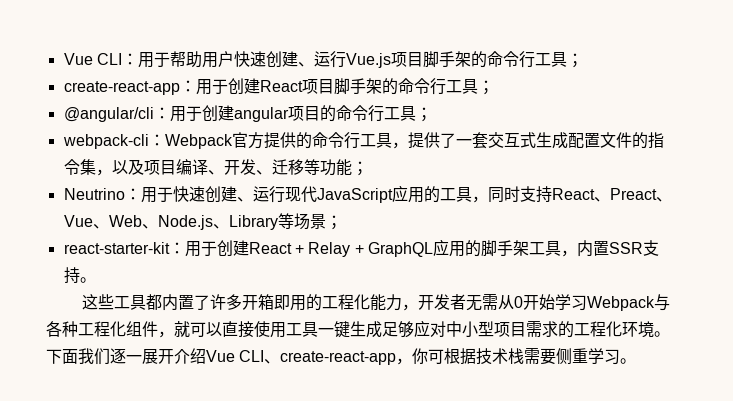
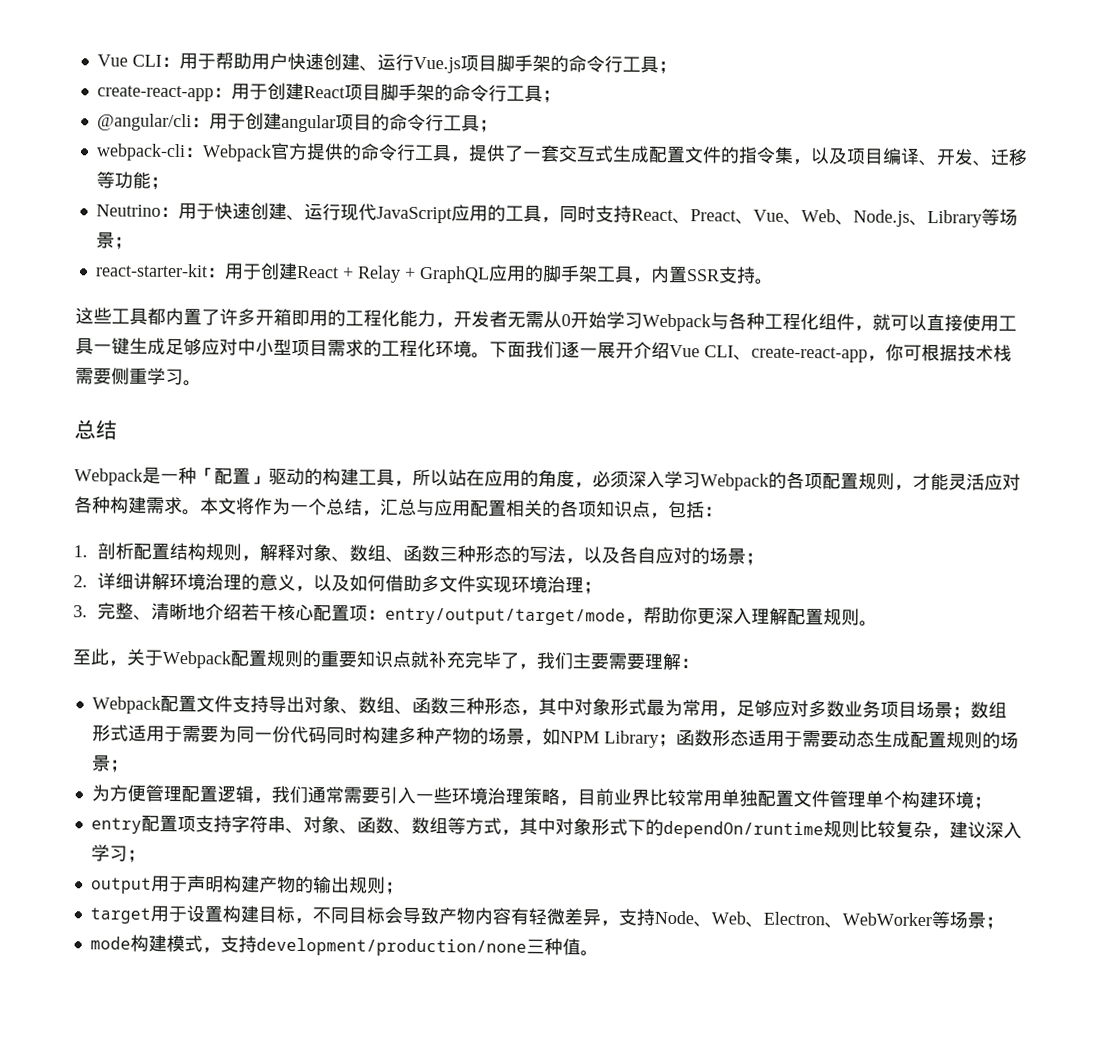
  下面我们逐一展开介绍Vue CLI、create-react-app，你可根据技术栈需要侧重学习。
+ 总结
+ Webpack是一种「配置」驱动的构建工具，所以站在应用的角度，必须深入学习Webpack的各项配置规则，才能灵活应对各种构建需求。本文将作为一个总结，汇总与应用配置相关的各项知识点，包括：
+ 1.剖析配置结构规则，解释对象、数组、函数三种形态的写法，以及各自应对的场景；
+ 2.详细讲解环境治理的意义，以及如何借助多文件实现环境治理；
+ 3.完整、清晰地介绍若干核心配置项：entry/output/target/mode，帮助你更深入理解配置规则。
+ 至此，关于Webpack配置规则的重要知识点就补充完毕了，我们主要需要理解：
+ Webpack配置文件支持导出对象、数组、函数三种形态，其中对象形式最为常用，足够应对多数业务项目场景；数组形式适用于需要为同一份代码同时构建多种产物的场景，如NPM Library；函数形态适用于需要动态生成配置规则的场景；
+ 为方便管理配置逻辑，我们通常需要引入一些环境治理策略，目前业界比较常用单独配置文件管理单个构建环境；
+ entry配置项支持字符串、对象、函数、数组等方式，其中对象形式下的dependOn/runtime规则比较复杂，建议深入学习；
+ output用于声明构建产物的输出规则；
+ target用于设置构建目标，不同目标会导致产物内容有轻微差异，支持Node、Web、Electron、WebWorker等场景；
+ mode构建模式，支持development/production/none三种值。

